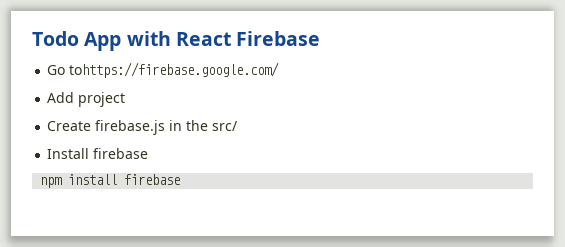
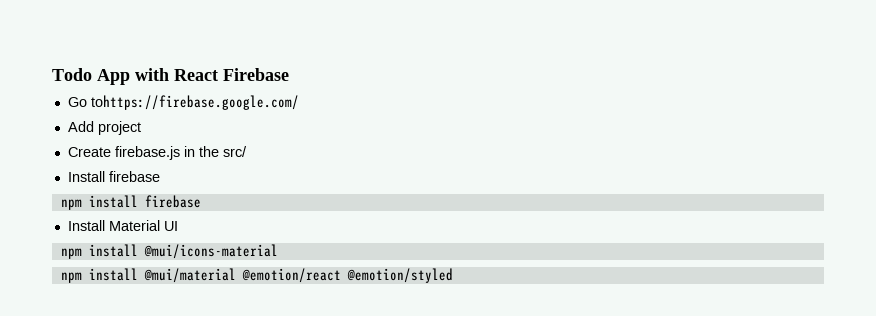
+ Install Material UI
+ npm install @mui/icons-material
+ npm install @mui/material @emotion/react @emotion/styled

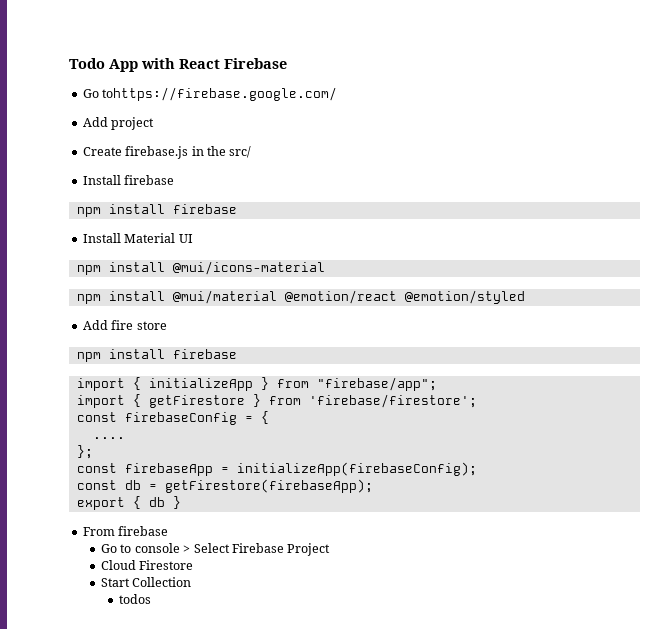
+ Add fire store
+ npm install firebase
+ import { initializeApp } from "firebase/app";
+ import { getFirestore } from 'firebase/firestore';
+ const firebaseConfig = {
+ ....
+ };
+ const firebaseApp = initializeApp(firebaseConfig);
+ const db = getFirestore(firebaseApp);
+ export { db }
+ From firebase
+ Go to console > Select Firebase Project
+ Cloud Firestore
+ Start Collection
+ todos

